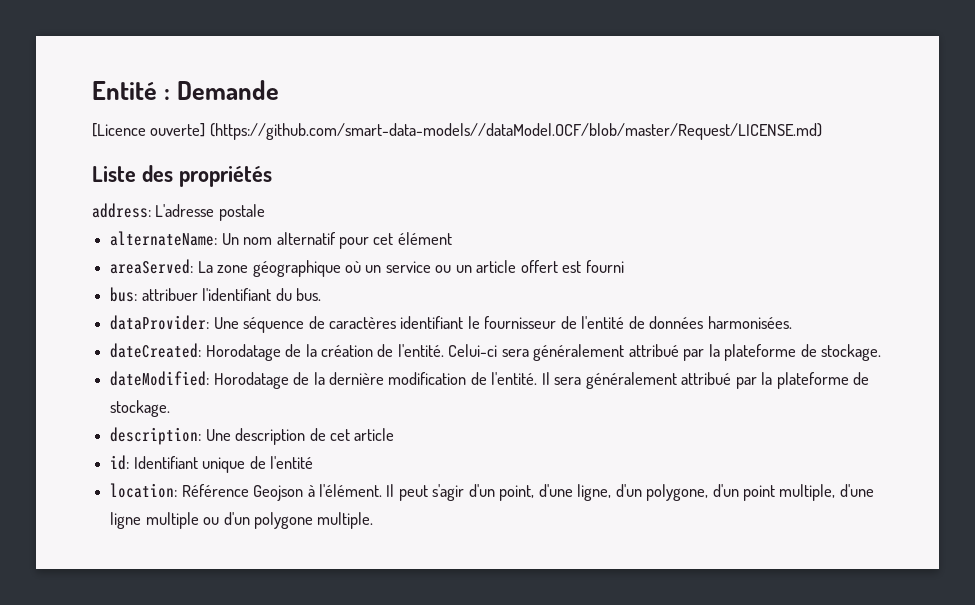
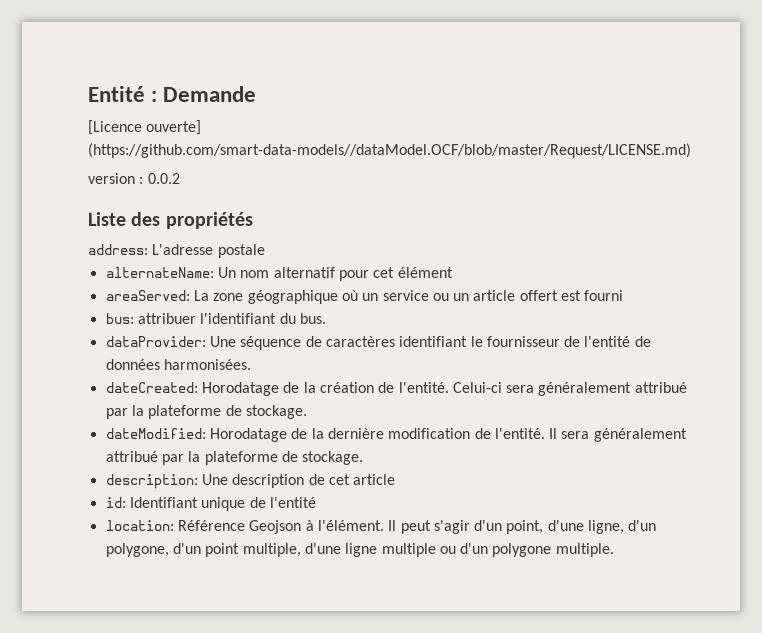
+ version : 0.0.2

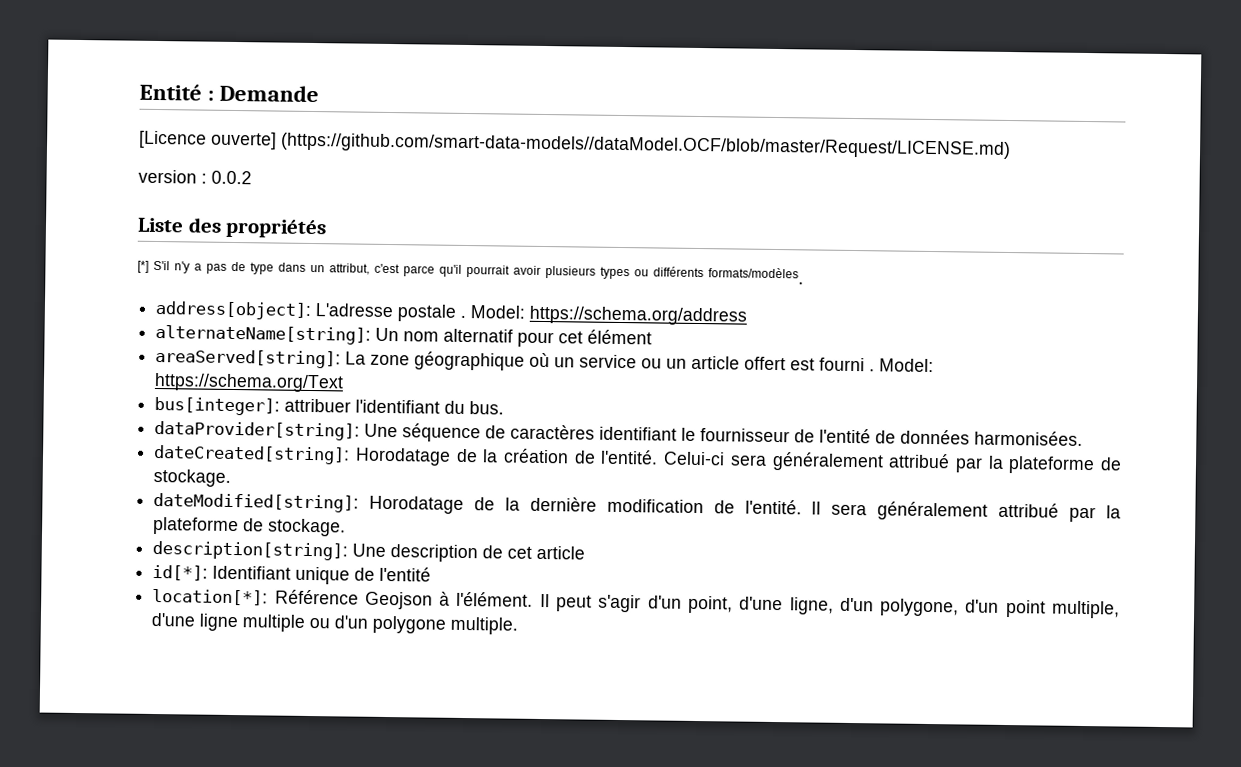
- address: L'adresse postale
- alternateName: Un nom alternatif pour cet élément
+ [*] S'il n'y a pas de type dans un attribut, c'est parce qu'il pourrait avoir plusieurs types ou différents formats/modèles.
+ address[object]: L'adresse postale . Model: https://schema.org/address
+ alternateName[string]: Un nom alternatif pour cet élément
- areaServed: La zone géographique où un service ou un article offert est fourni
- bus: attribuer l'identifiant du bus.
+ areaServed[string]: La zone géographique où un service ou un article offert est fourni . Model: https://schema.org/Text
+ bus[integer]: attribuer l'identifiant du bus.
- dataProvider: Une séquence de caractères identifiant le fournisseur de l'entité de données harmonisées.
+ dataProvider[string]: Une séquence de caractères identifiant le fournisseur de l'entité de données harmonisées.
- dateCreated: Horodatage de la création de l'entité.
+ dateCreated[string]: Horodatage de la création de l'entité.
- dateModified: Horodatage de la dernière modification de l'entité.
+ dateModified[string]: Horodatage de la dernière modification de l'entité.
- description: Une description de cet article
+ description[string]: Une description de cet article
- id: Identifiant unique de l'entité
+ id[*]: Identifiant unique de l'entité
- location: Référence Geojson à l'élément.
+ location[*]: Référence Geojson à l'élément.

